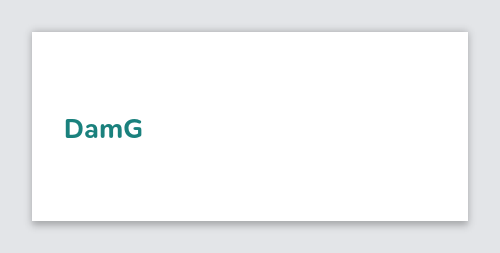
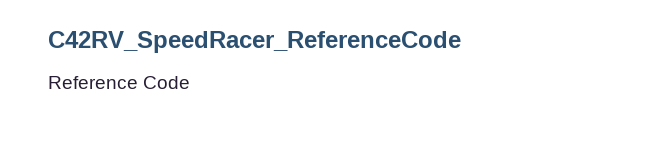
- DamG
+ C42RV_SpeedRacer_ReferenceCode
+ Reference Code

